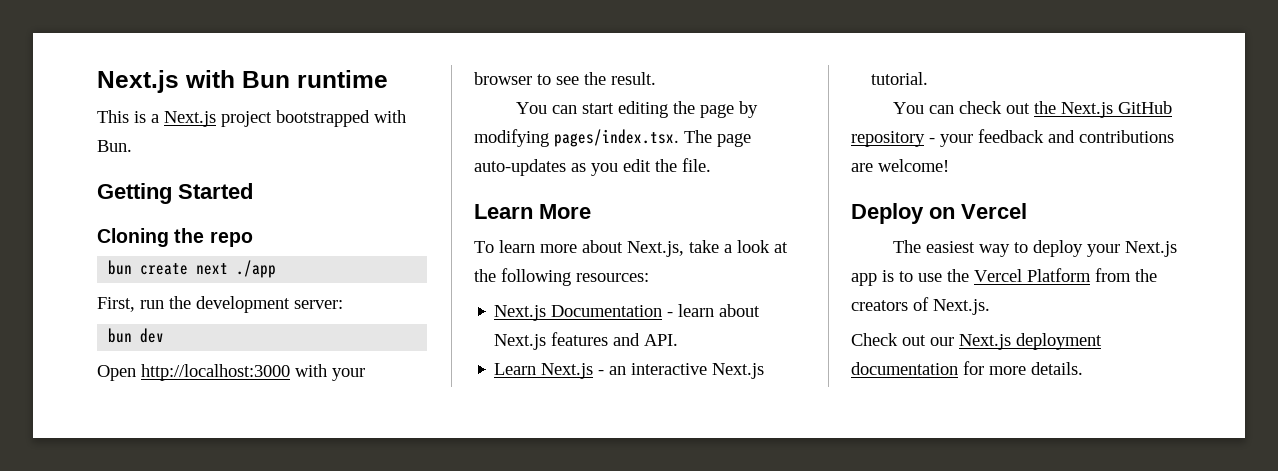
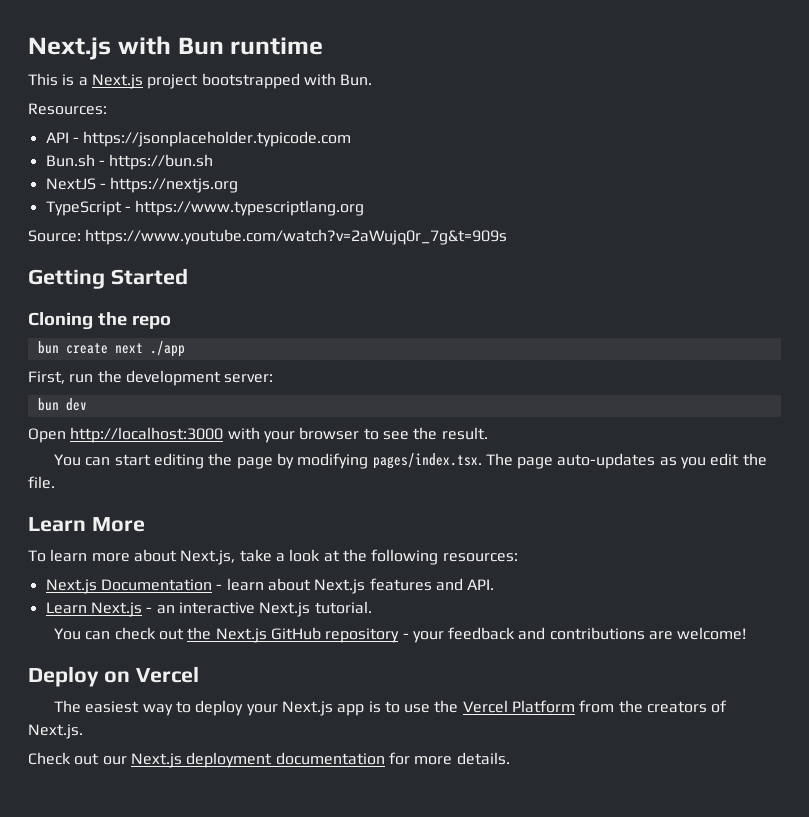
+ Resources:
+ API - https://jsonplaceholder.typicode.com
+ Bun.sh - https://bun.sh
+ NextJS - https://nextjs.org
+ TypeScript - https://www.typescriptlang.org
+ Source: https://www.youtube.com/watch?v=2aWujq0r_7g&t=909s

